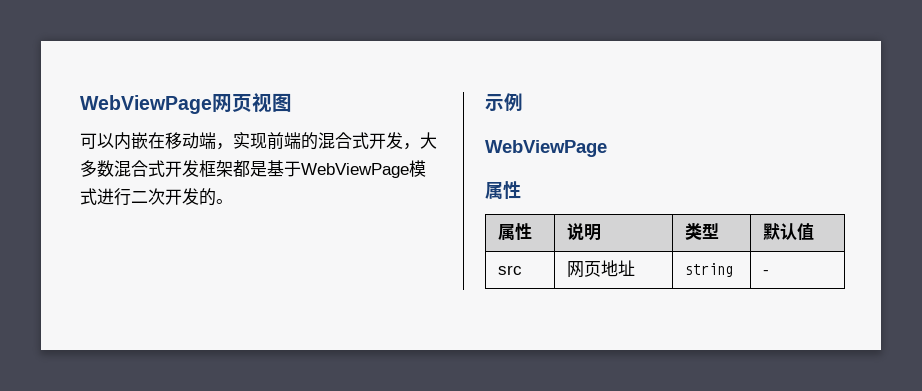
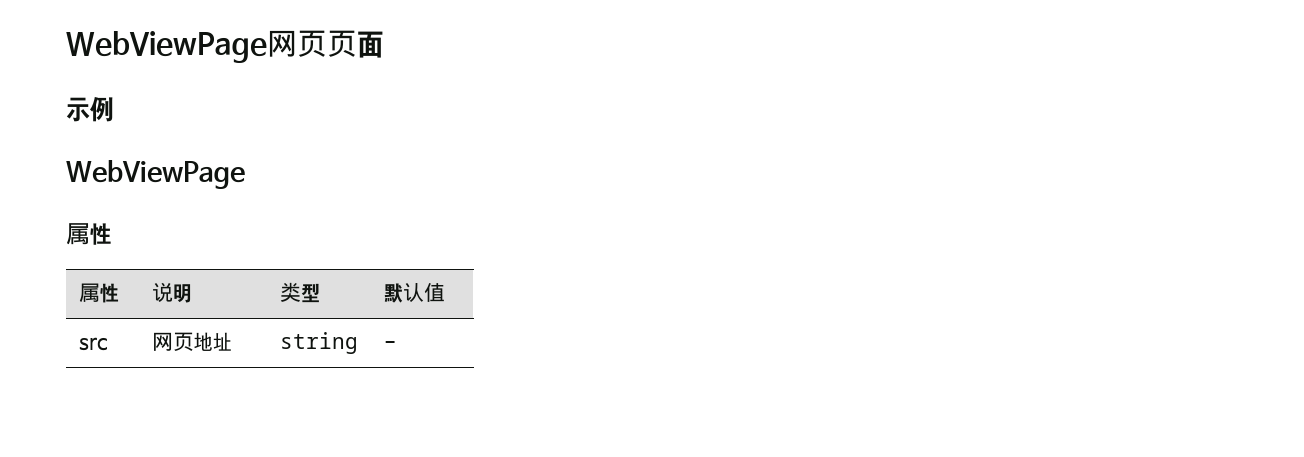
- WebViewPage网页视图
- 可以内嵌在移动端，实现前端的混合式开发，大多数混合式开发框架都是基于WebViewPage模式进行二次开发的。
+ WebViewPage网页页面

